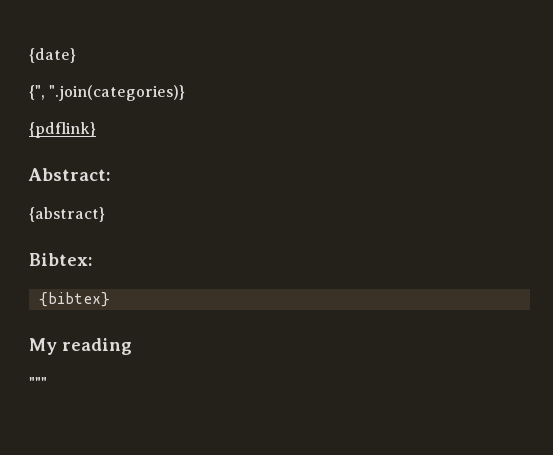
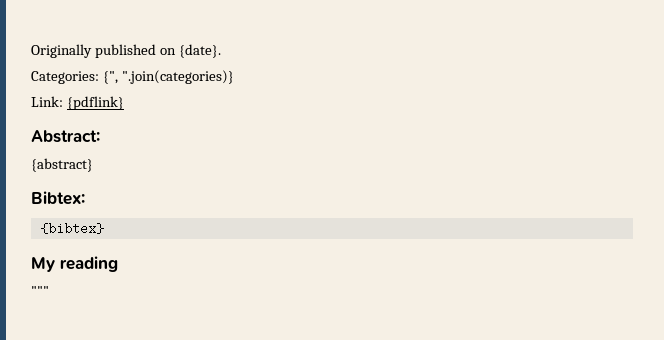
- {date}
- {", ".join(categories)}
+ Originally published on {date}.
+ Categories: {", ".join(categories)}
- {pdflink}
+ Link: {pdflink}

